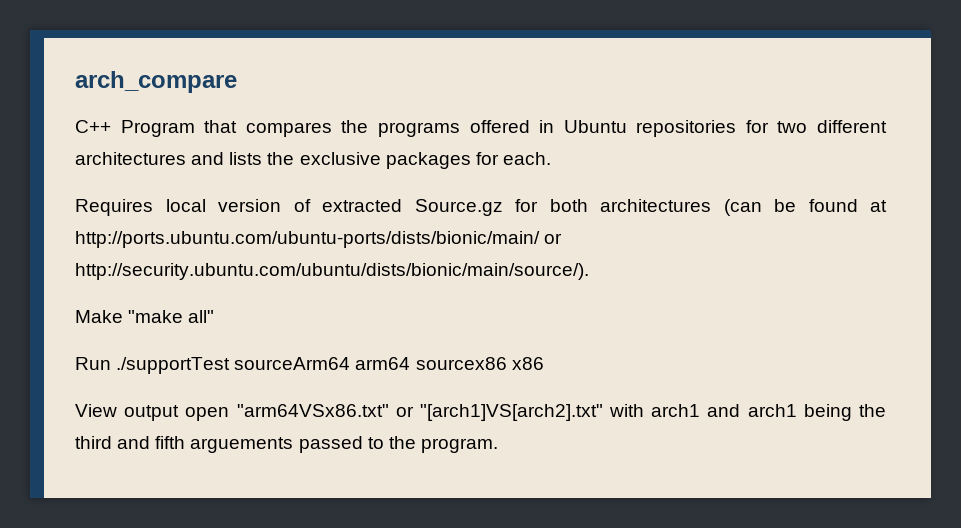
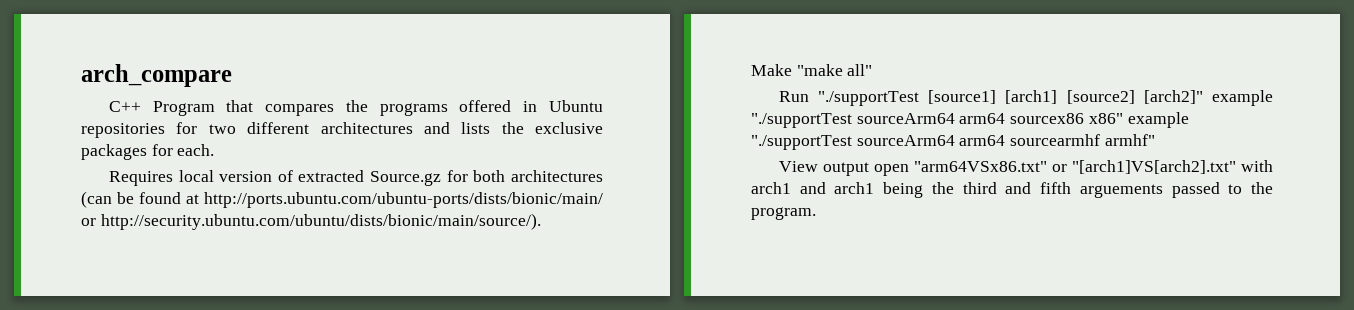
- Run ./supportTest sourceArm64 arm64 sourcex86 x86
+ Run "./supportTest [source1] [arch1] [source2] [arch2]" example "./supportTest sourceArm64 arm64 sourcex86 x86" example "./supportTest sourceArm64 arm64 sourcearmhf armhf"

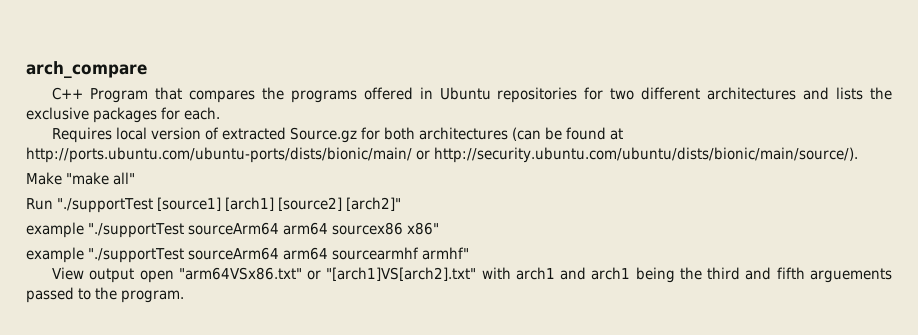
- Run "./supportTest [source1] [arch1] [source2] [arch2]" example "./supportTest sourceArm64 arm64 sourcex86 x86" example "./supportTest sourceArm64 arm64 sourcearmhf armhf"
+ Run "./supportTest [source1] [arch1] [source2] [arch2]"
+ example "./supportTest sourceArm64 arm64 sourcex86 x86"
+ example "./supportTest sourceArm64 arm64 sourcearmhf armhf"

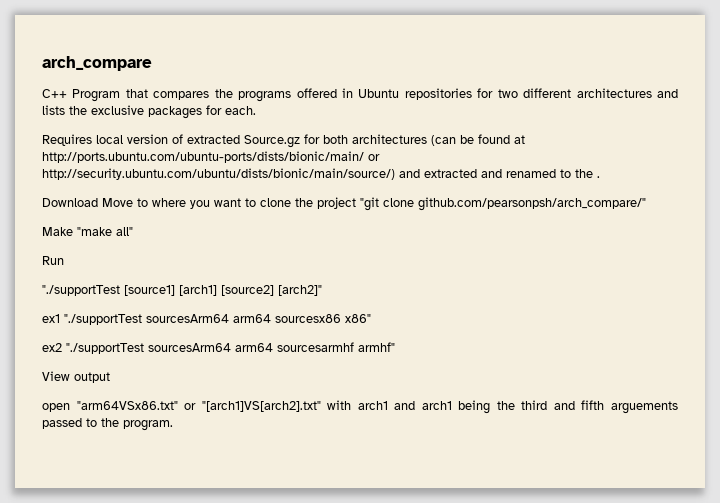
- Requires local version of extracted Source.gz for both architectures (can be found at http://ports.ubuntu.com/ubuntu-ports/dists/bionic/main/ or http://security.ubuntu.com/ubuntu/dists/bionic/main/source/).
+ Requires local version of extracted Source.gz for both architectures (can be found at http://ports.ubuntu.com/ubuntu-ports/dists/bionic/main/ or http://security.ubuntu.com/ubuntu/dists/bionic/main/source/) and extracted and renamed to the .
+ Download Move to where you want to clone the project "git clone github.com/pearsonpsh/arch_compare/"
- Run "./supportTest [source1] [arch1] [source2] [arch2]"
+ Run
+ "./supportTest [source1] [arch1] [source2] [arch2]"
- example "./supportTest sourceArm64 arm64 sourcex86 x86"
- example "./supportTest sourceArm64 arm64 sourcearmhf armhf"
+ ex1 "./supportTest sourcesArm64 arm64 sourcesx86 x86"
+ ex2 "./supportTest sourcesArm64 arm64 sourcesarmhf armhf"
- View output open "arm64VSx86.txt" or "[arch1]VS[arch2].txt" with arch1 and arch1 being the third and fifth arguements passed to the program.
+ View output
+ open "arm64VSx86.txt" or "[arch1]VS[arch2].txt" with arch1 and arch1 being the third and fifth arguements passed to the program.

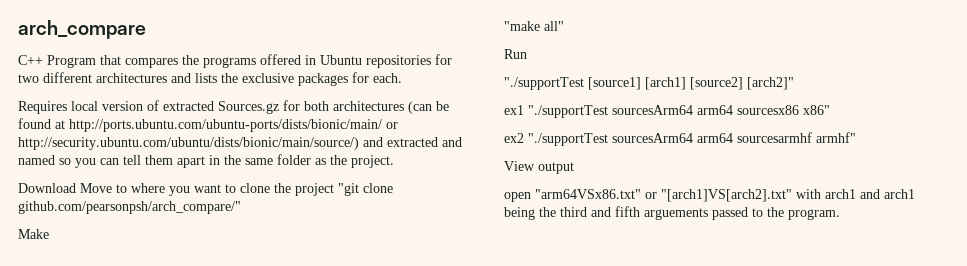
- Requires local version of extracted Source.gz for both architectures (can be found at http://ports.ubuntu.com/ubuntu-ports/dists/bionic/main/ or http://security.ubuntu.com/ubuntu/dists/bionic/main/source/) and extracted and renamed to the .
+ Requires local version of extracted Sources.gz for both architectures (can be found at http://ports.ubuntu.com/ubuntu-ports/dists/bionic/main/ or http://security.ubuntu.com/ubuntu/dists/bionic/main/source/) and extracted and named so you can tell them apart in the same folder as the project.
- Make "make all"
+ Make
+ "make all"

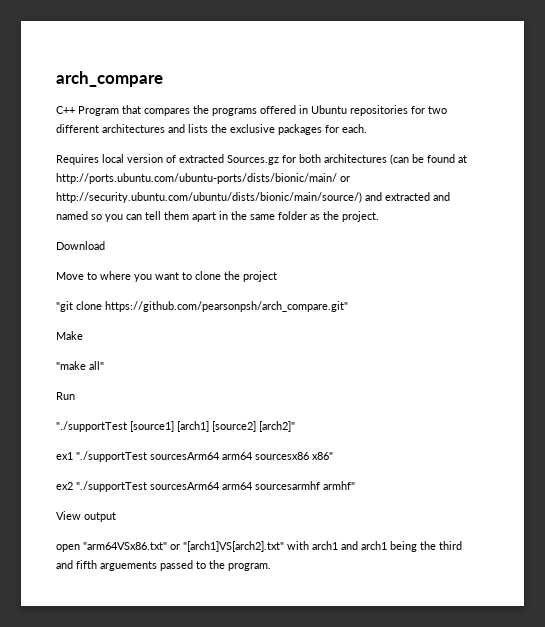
- Download Move to where you want to clone the project "git clone github.com/pearsonpsh/arch_compare/"
+ Download
+ Move to where you want to clone the project
+ "git clone https://github.com/pearsonpsh/arch_compare.git"

